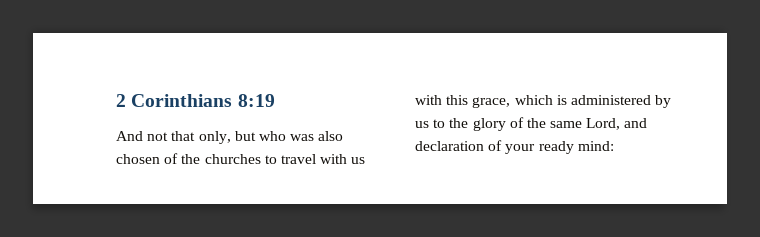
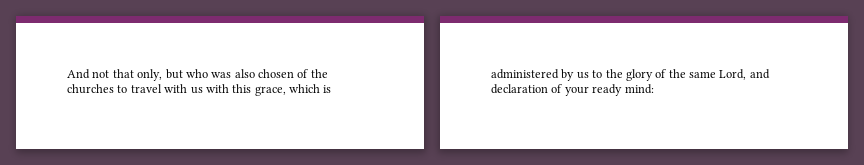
- 2 Corinthians 8:19

